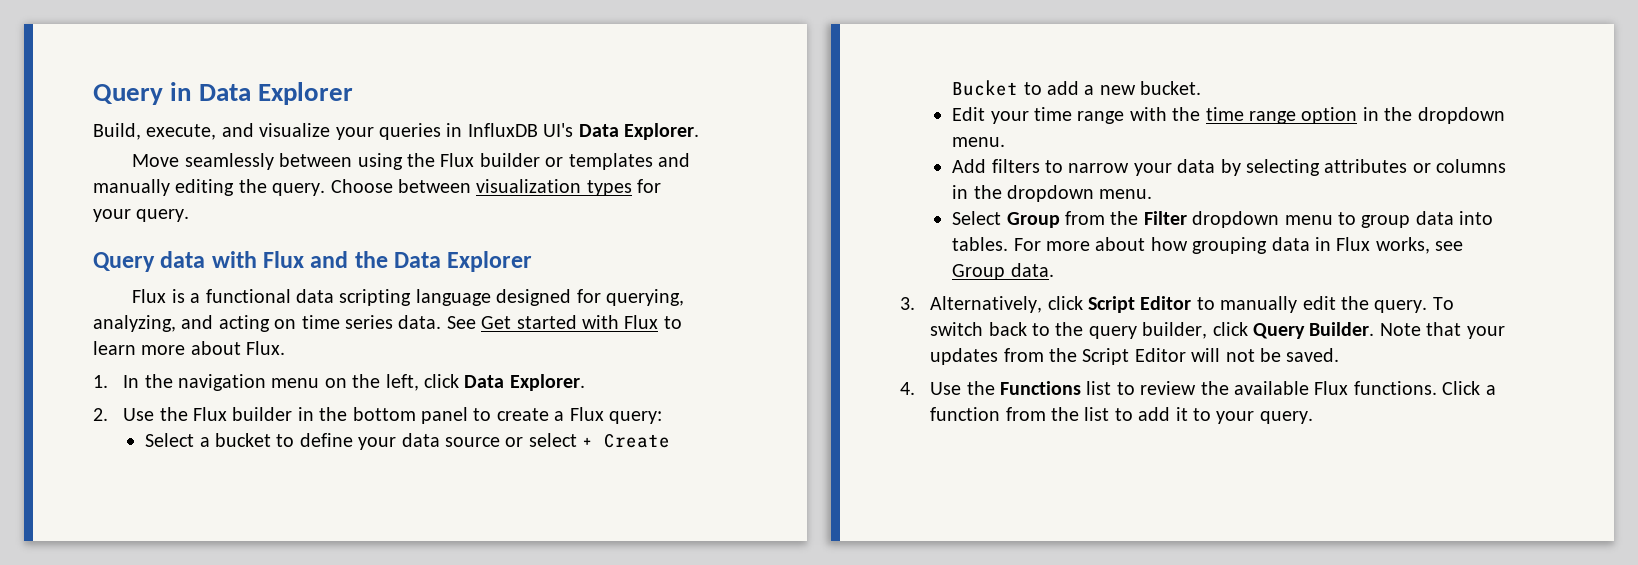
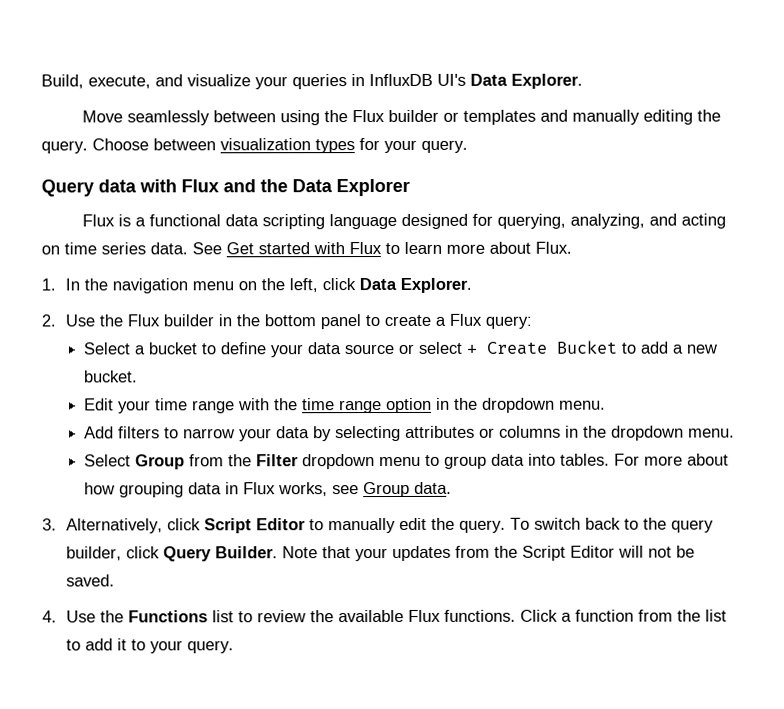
- Query in Data Explorer

